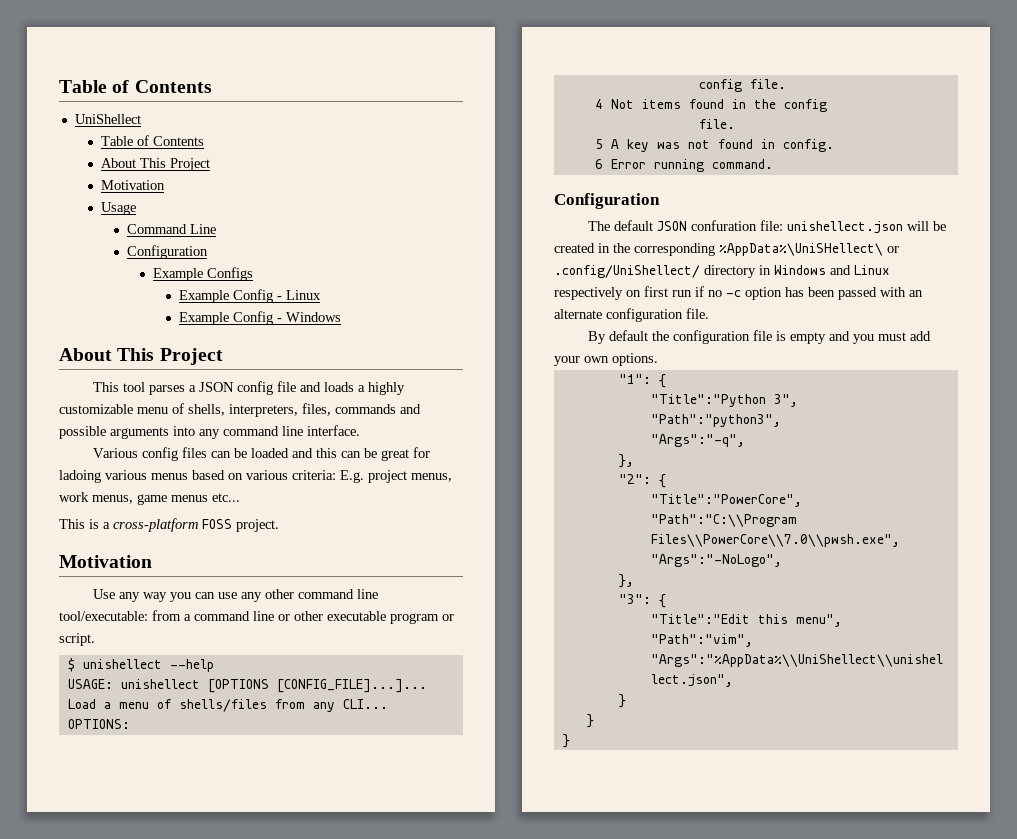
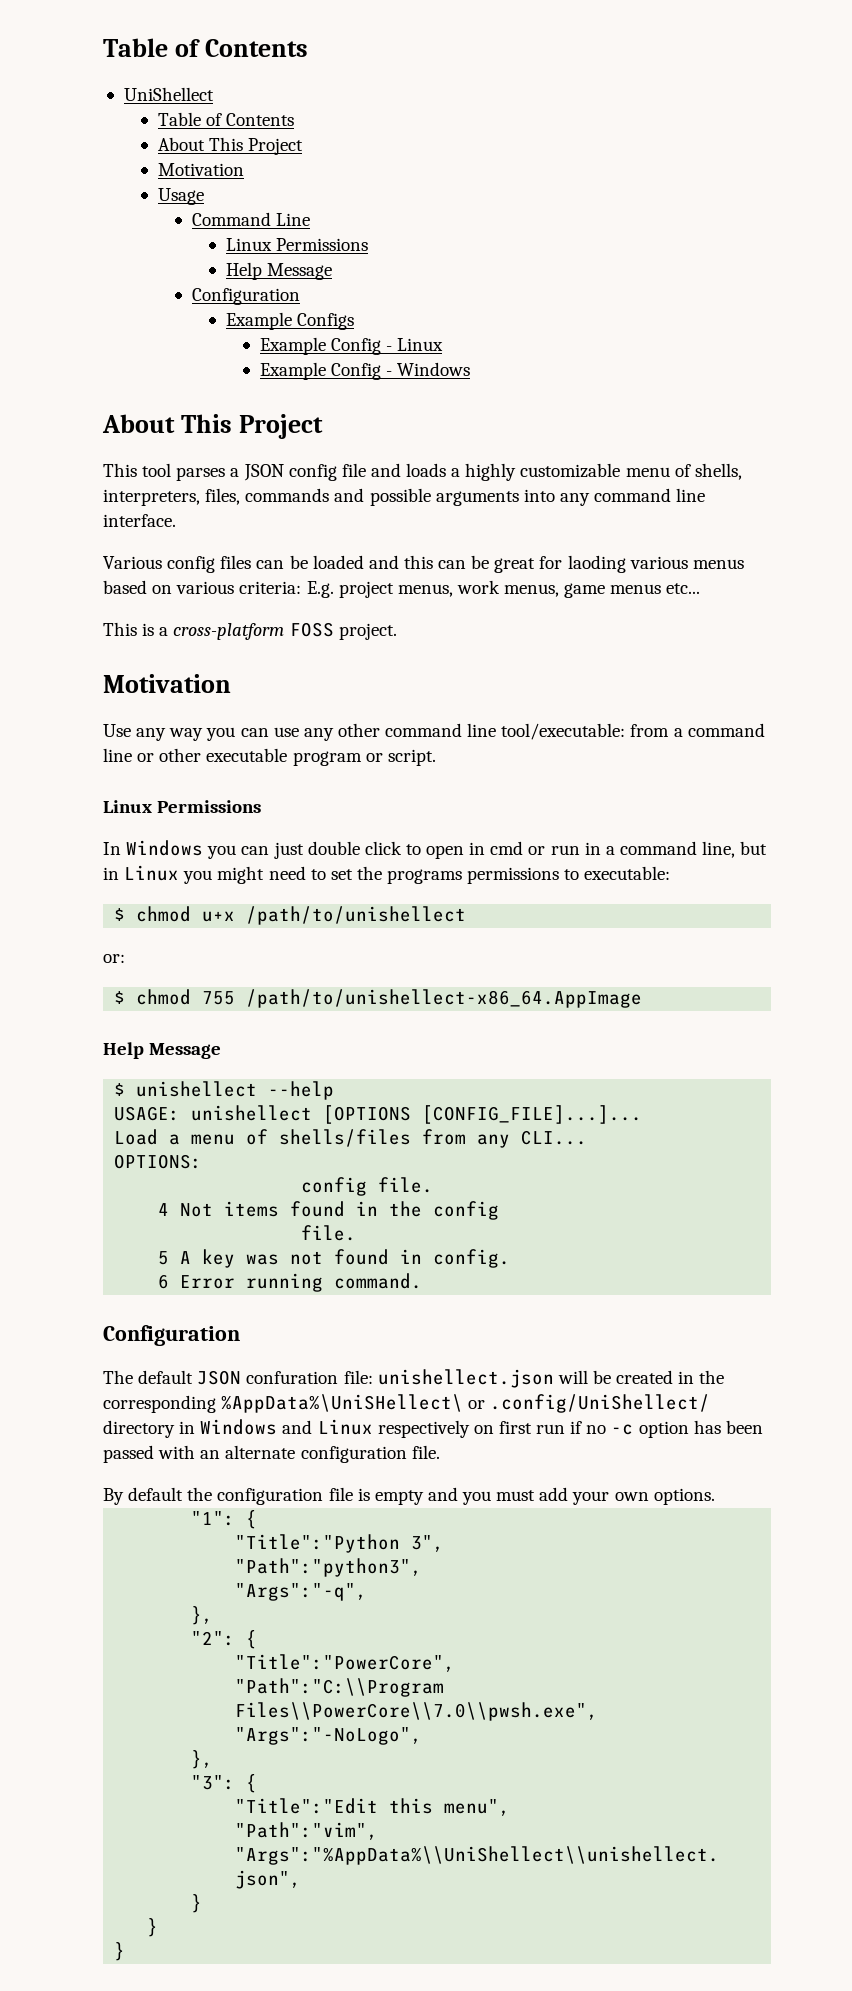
  Command Line
+ Linux Permissions
+ Help Message
- Various config files can be loaded and this can be great for ladoing various menus based on various criteria: E.g. project menus, work menus, game menus etc...
+ Various config files can be loaded and this can be great for laoding various menus based on various criteria: E.g. project menus, work menus, game menus etc...
  Use any way you can use any other command line tool/executable: from a command line or other executable program or script.
+ Linux Permissions
+ In Windows you can just double click to open in cmd or run in a command line, but in Linux you might need to set the programs permissions to executable:
+ $ chmod u+x /path/to/unishellect
+ or:
+ $ chmod 755 /path/to/unishellect-x86_64.AppImage
+ Help Message

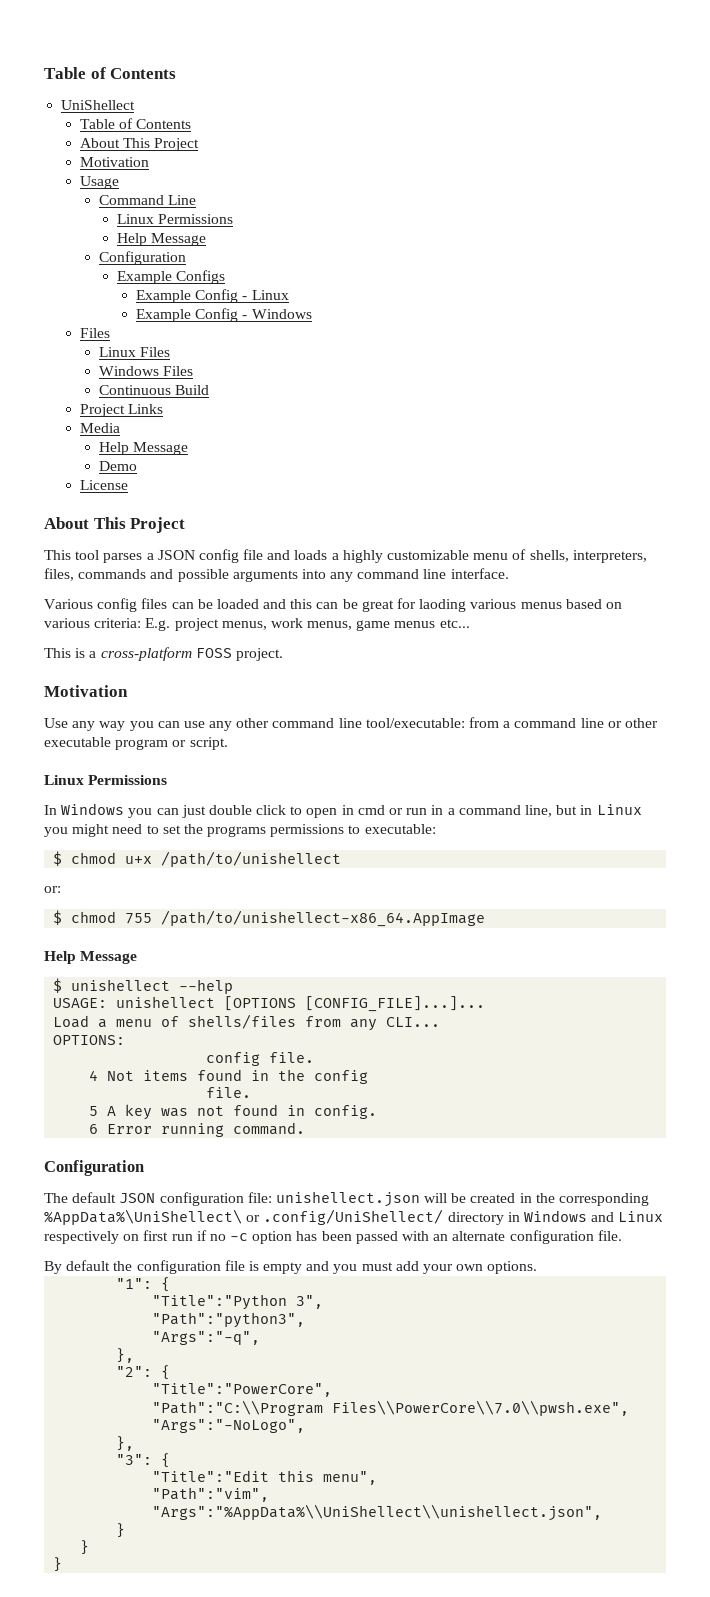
  Example Config - Windows
+ Files
+ Linux Files
+ Windows Files
+ Continuous Build
+ Project Links
+ Media
+ Help Message
+ Demo
+ License
- The default JSON confuration file: unishellect.json will be created in the corresponding %AppData%\UniSHellect\ or .config/UniShellect/ directory in Windows and Linux respectively on first run if no -c option has been passed with an alternate configuration file.
+ The default JSON configuration file: unishellect.json will be created in the corresponding %AppData%\UniShellect\ or .config/UniShellect/ directory in Windows and Linux respectively on first run if no -c option has been passed with an alternate configuration file.

